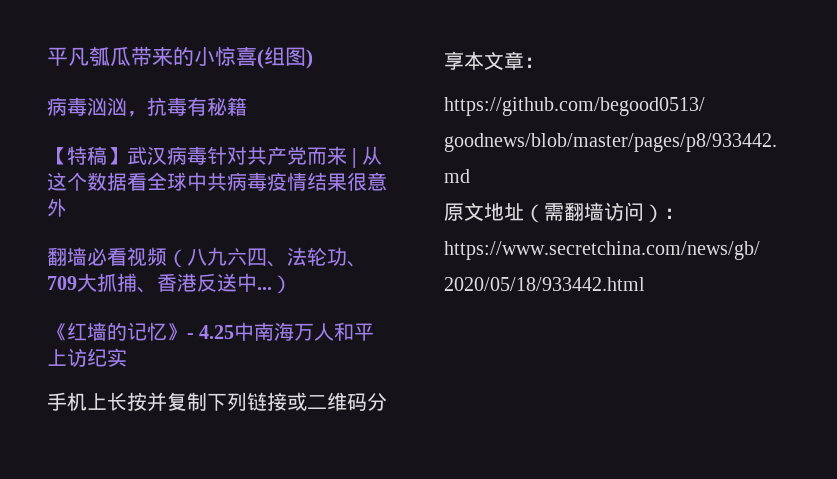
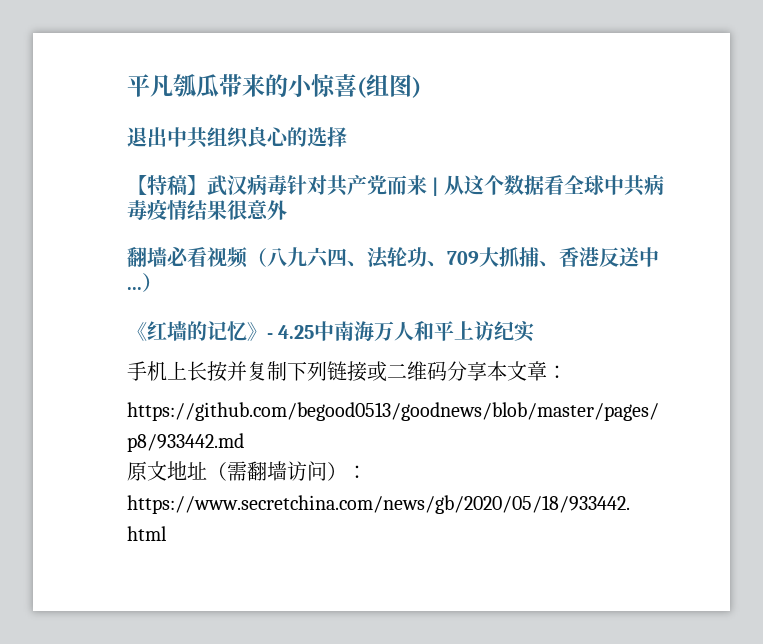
- 病毒汹汹，抗毒有秘籍
+ 退出中共组织良心的选择

